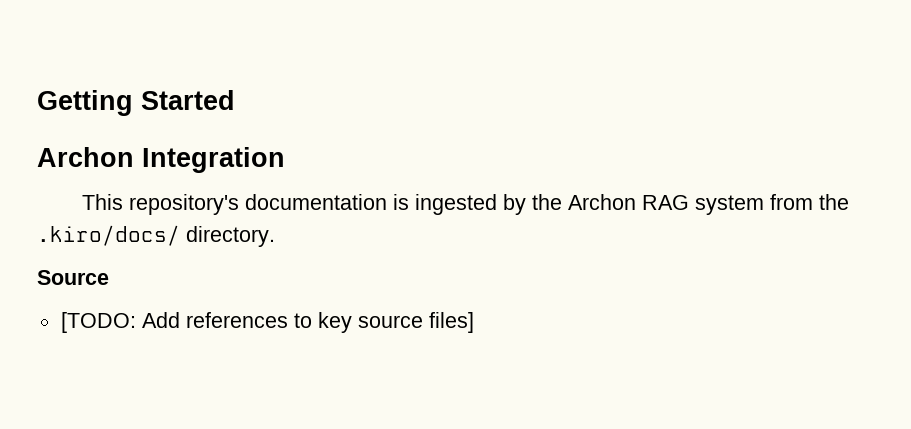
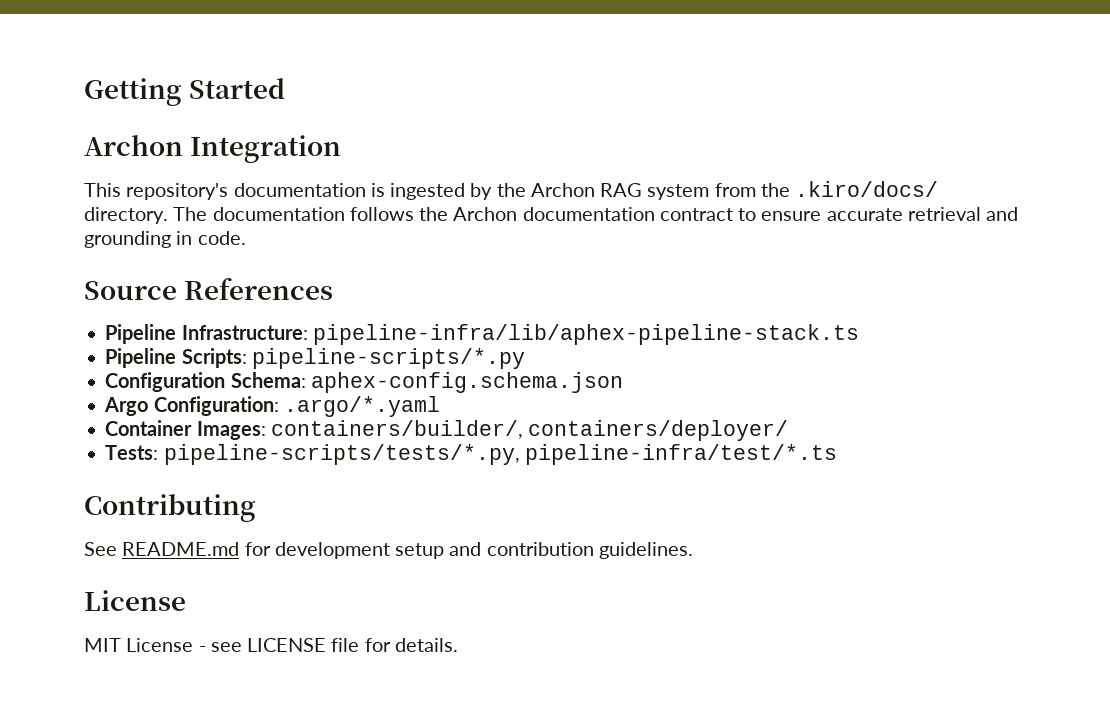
- This repository's documentation is ingested by the Archon RAG system from the .kiro/docs/ directory.
- Source
- [TODO: Add references to key source files]
+ This repository's documentation is ingested by the Archon RAG system from the .kiro/docs/ directory. The documentation follows the Archon documentation contract to ensure accurate retrieval and grounding in code.
+ Source References
+ Pipeline Infrastructure: pipeline-infra/lib/aphex-pipeline-stack.ts
+ Pipeline Scripts: pipeline-scripts/*.py
+ Configuration Schema: aphex-config.schema.json
+ Argo Configuration: .argo/*.yaml
+ Container Images: containers/builder/, containers/deployer/
+ Tests: pipeline-scripts/tests/*.py, pipeline-infra/test/*.ts
+ Contributing
+ See README.md for development setup and contribution guidelines.
+ License
+ MIT License - see LICENSE file for details.

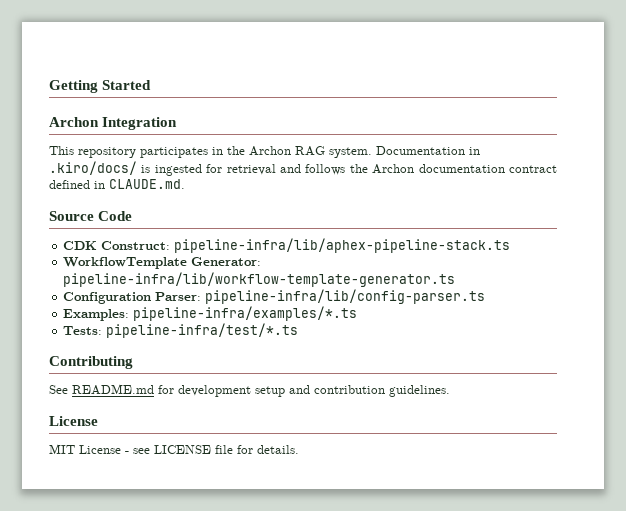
- This repository's documentation is ingested by the Archon RAG system from the .kiro/docs/ directory. The documentation follows the Archon documentation contract to ensure accurate retrieval and grounding in code.
- Source References
- Pipeline Infrastructure: pipeline-infra/lib/aphex-pipeline-stack.ts
- Pipeline Scripts: pipeline-scripts/*.py
- Configuration Schema: aphex-config.schema.json
- Argo Configuration: .argo/*.yaml
- Container Images: containers/builder/, containers/deployer/
+ This repository participates in the Archon RAG system. Documentation in .kiro/docs/ is ingested for retrieval and follows the Archon documentation contract defined in CLAUDE.md.
+ Source Code
+ CDK Construct: pipeline-infra/lib/aphex-pipeline-stack.ts
+ WorkflowTemplate Generator: pipeline-infra/lib/workflow-template-generator.ts
+ Configuration Parser: pipeline-infra/lib/config-parser.ts
+ Examples: pipeline-infra/examples/*.ts
- Tests: pipeline-scripts/tests/*.py, pipeline-infra/test/*.ts
+ Tests: pipeline-infra/test/*.ts

